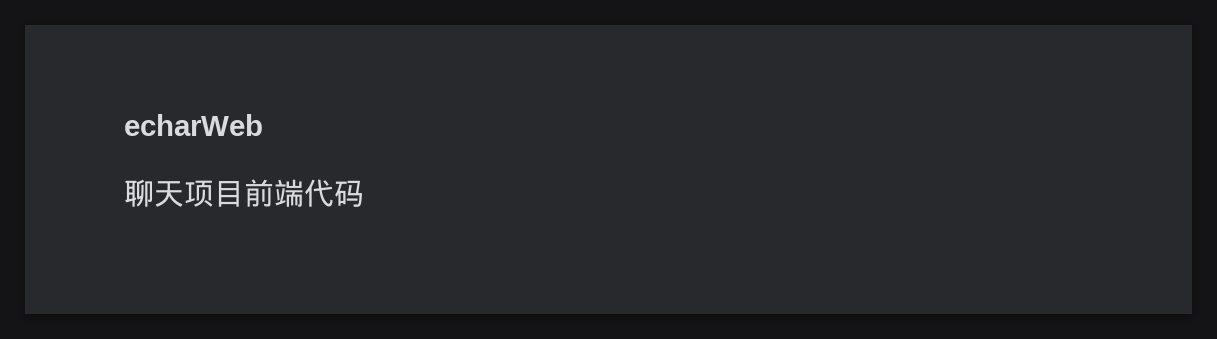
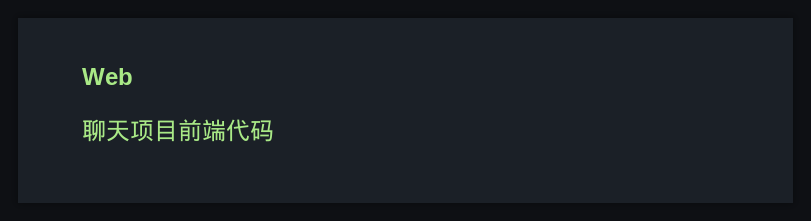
- echarWeb
+ Web

